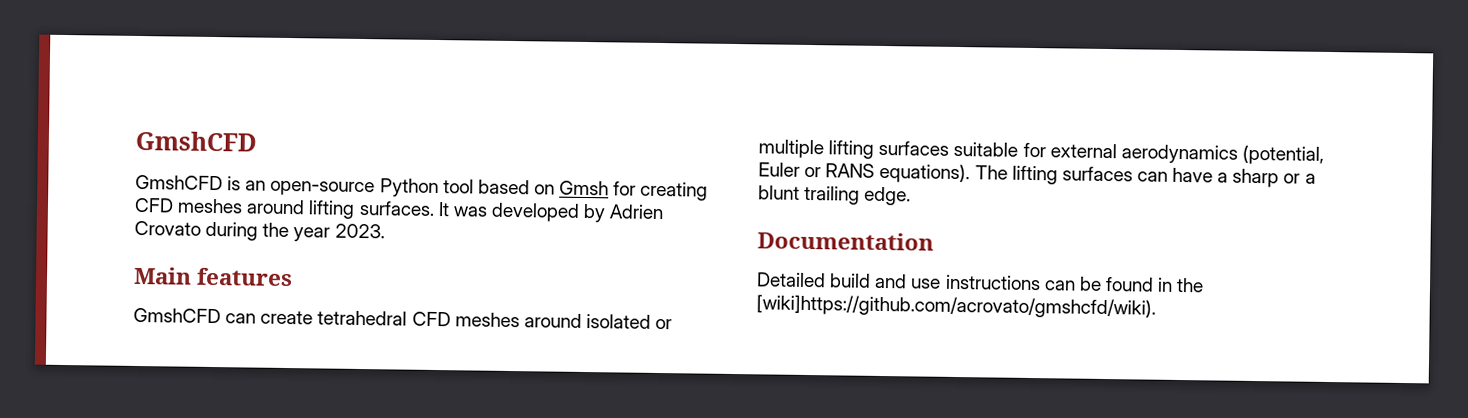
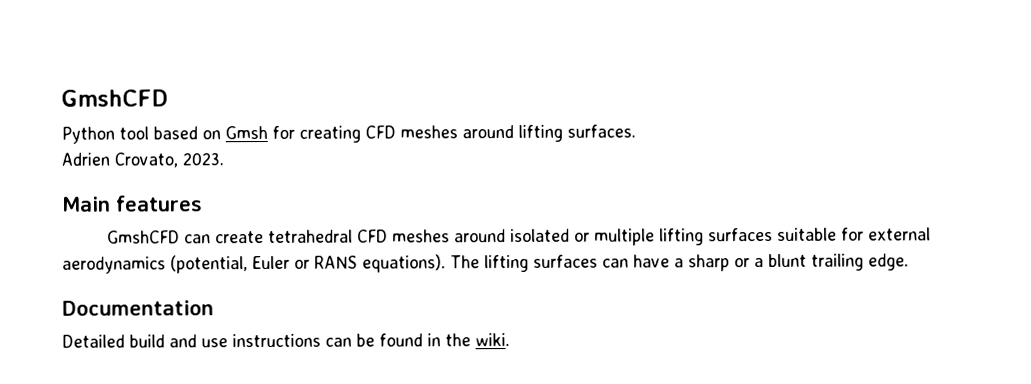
- GmshCFD is an open-source Python tool based on Gmsh for creating CFD meshes around lifting surfaces. It was developed by Adrien Crovato during the year 2023.
+ Python tool based on Gmsh for creating CFD meshes around lifting surfaces.
+ Adrien Crovato, 2023.
- Detailed build and use instructions can be found in the [wiki]https://github.com/acrovato/gmshcfd/wiki).
+ Detailed build and use instructions can be found in the wiki.

